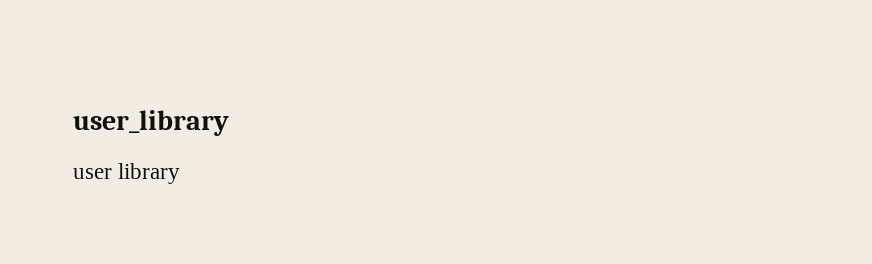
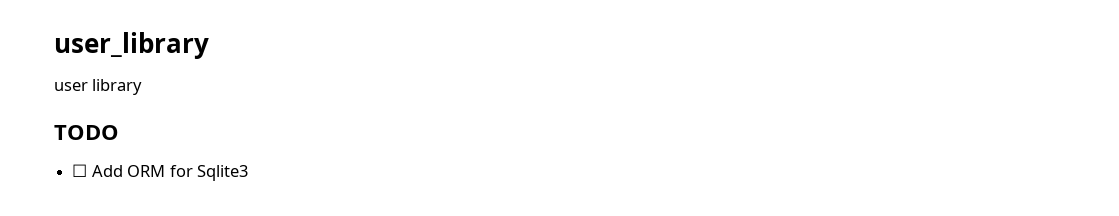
+ TODO
+ ☐ Add ORM for Sqlite3

